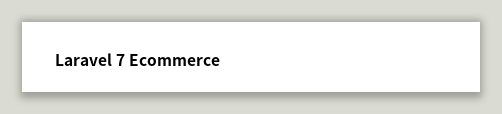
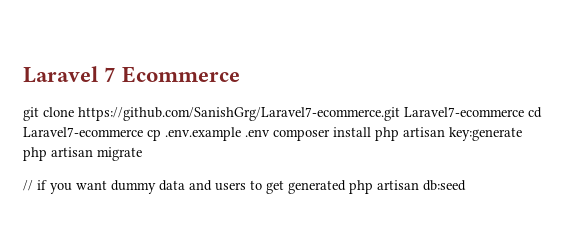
+ git clone https://github.com/SanishGrg/Laravel7-ecommerce.git Laravel7-ecommerce cd Laravel7-ecommerce cp .env.example .env composer install php artisan key:generate php artisan migrate
+ // if you want dummy data and users to get generated php artisan db:seed

